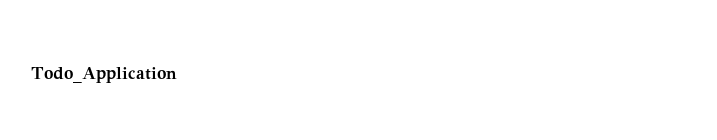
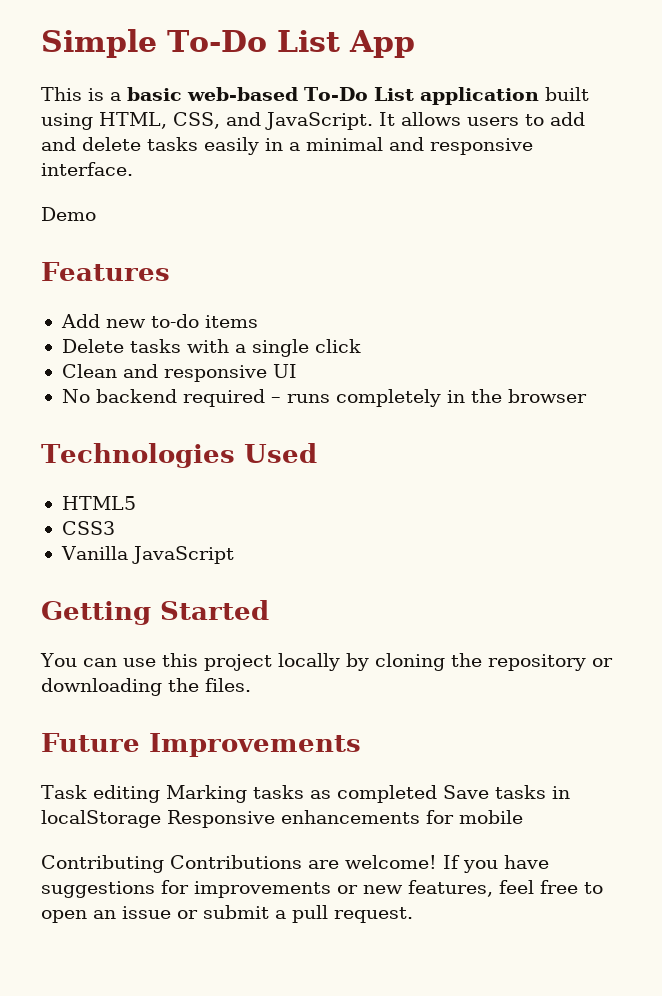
- Todo_Application
+ Simple To-Do List App
+ This is a basic web-based To-Do List application built using HTML, CSS, and JavaScript. It allows users to add and delete tasks easily in a minimal and responsive interface.
+ Demo
+ Features
+ Add new to-do items
+ Delete tasks with a single click
+ Clean and responsive UI
+ No backend required – runs completely in the browser
+ Technologies Used
+ HTML5
+ CSS3
+ Vanilla JavaScript
+ Getting Started
+ You can use this project locally by cloning the repository or downloading the files.
+ Future Improvements
+ Task editing Marking tasks as completed Save tasks in localStorage Responsive enhancements for mobile
+ Contributing Contributions are welcome! If you have suggestions for improvements or new features, feel free to open an issue or submit a pull request.

